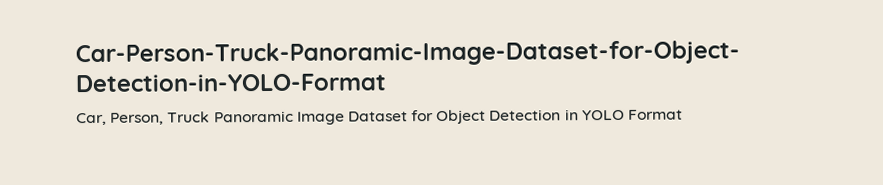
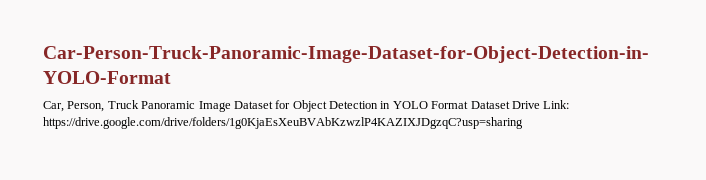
- Car, Person, Truck Panoramic Image Dataset for Object Detection in YOLO Format
+ Car, Person, Truck Panoramic Image Dataset for Object Detection in YOLO Format Dataset Drive Link: https://drive.google.com/drive/folders/1g0KjaEsXeuBVAbKzwzlP4KAZIXJDgzqC?usp=sharing

